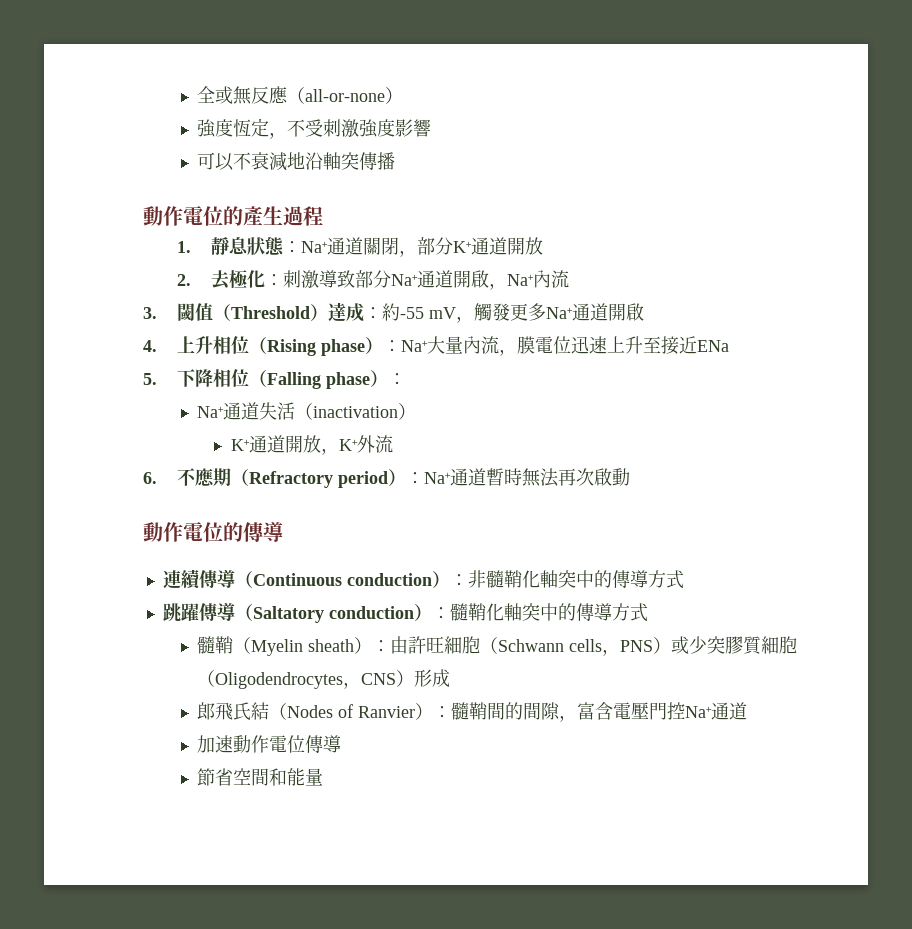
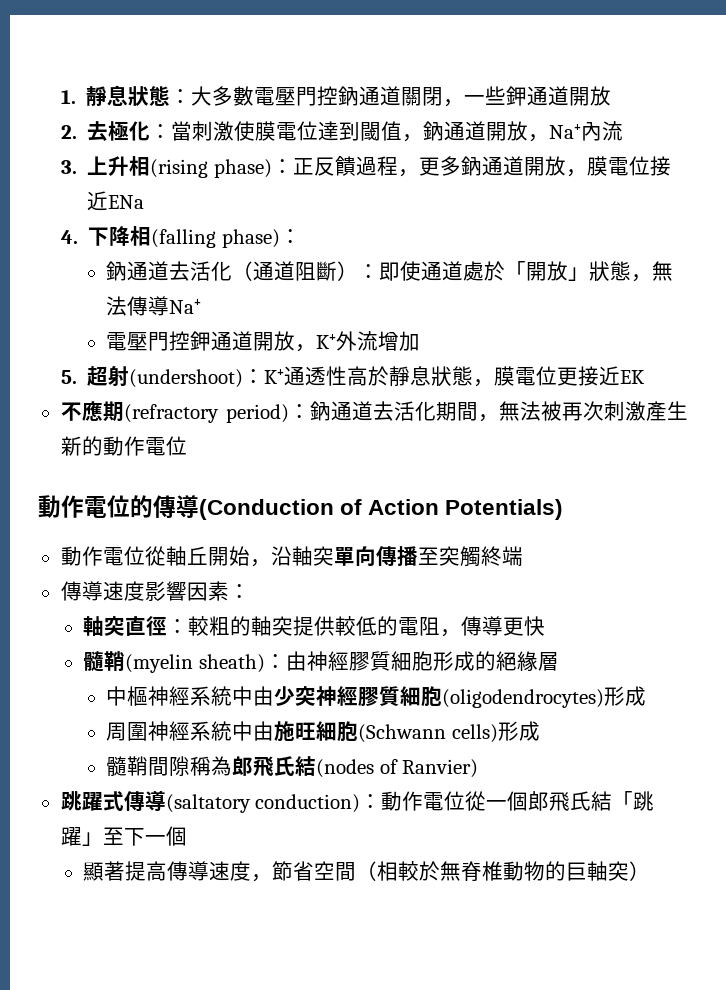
- 全或無反應（all-or-none）
- 強度恆定，不受刺激強度影響
- 可以不衰減地沿軸突傳播
- 動作電位的產生過程
- 1.靜息狀態：Na⁺通道關閉，部分K⁺通道開放
+ 1.靜息狀態：大多數電壓門控鈉通道關閉，一些鉀通道開放
- 2.去極化：刺激導致部分Na⁺通道開啟，Na⁺內流
- 3.閾值（Threshold）達成：約-55 mV，觸發更多Na⁺通道開啟
- 4.上升相位（Rising phase）：Na⁺大量內流，膜電位迅速上升至接近ENa
- 5.下降相位（Falling phase）：
- Na⁺通道失活（inactivation）
- K⁺通道開放，K⁺外流
- 6.不應期（Refractory period）：Na⁺通道暫時無法再次啟動
+ 2.去極化：當刺激使膜電位達到閾值，鈉通道開放，Na⁺內流
+ 3.上升相(rising phase)：正反饋過程，更多鈉通道開放，膜電位接近ENa
+ 4.下降相(falling phase)：
+ 鈉通道去活化（通道阻斷）：即使通道處於「開放」狀態，無法傳導Na⁺
+ 電壓門控鉀通道開放，K⁺外流增加
+ 5.超射(undershoot)：K⁺通透性高於靜息狀態，膜電位更接近EK
+ 不應期(refractory period)：鈉通道去活化期間，無法被再次刺激產生新的動作電位
- 動作電位的傳導
- 連續傳導（Continuous conduction）：非髓鞘化軸突中的傳導方式
- 跳躍傳導（Saltatory conduction）：髓鞘化軸突中的傳導方式
- 髓鞘（Myelin sheath）：由許旺細胞（Schwann cells，PNS）或少突膠質細胞（Oligodendrocytes，CNS）形成
- 郎飛氏結（Nodes of Ranvier）：髓鞘間的間隙，富含電壓門控Na⁺通道
- 加速動作電位傳導
- 節省空間和能量
+ 動作電位的傳導(Conduction of Action Potentials)
+ 動作電位從軸丘開始，沿軸突單向傳播至突觸終端
+ 傳導速度影響因素：
+ 軸突直徑：較粗的軸突提供較低的電阻，傳導更快
+ 髓鞘(myelin sheath)：由神經膠質細胞形成的絕緣層
+ 中樞神經系統中由少突神經膠質細胞(oligodendrocytes)形成
+ 周圍神經系統中由施旺細胞(Schwann cells)形成
+ 髓鞘間隙稱為郎飛氏結(nodes of Ranvier)
+ 跳躍式傳導(saltatory conduction)：動作電位從一個郎飛氏結「跳躍」至下一個
+ 顯著提高傳導速度，節省空間（相較於無脊椎動物的巨軸突）

